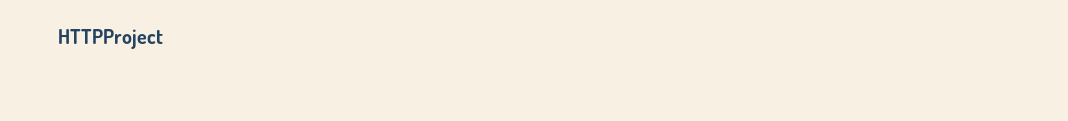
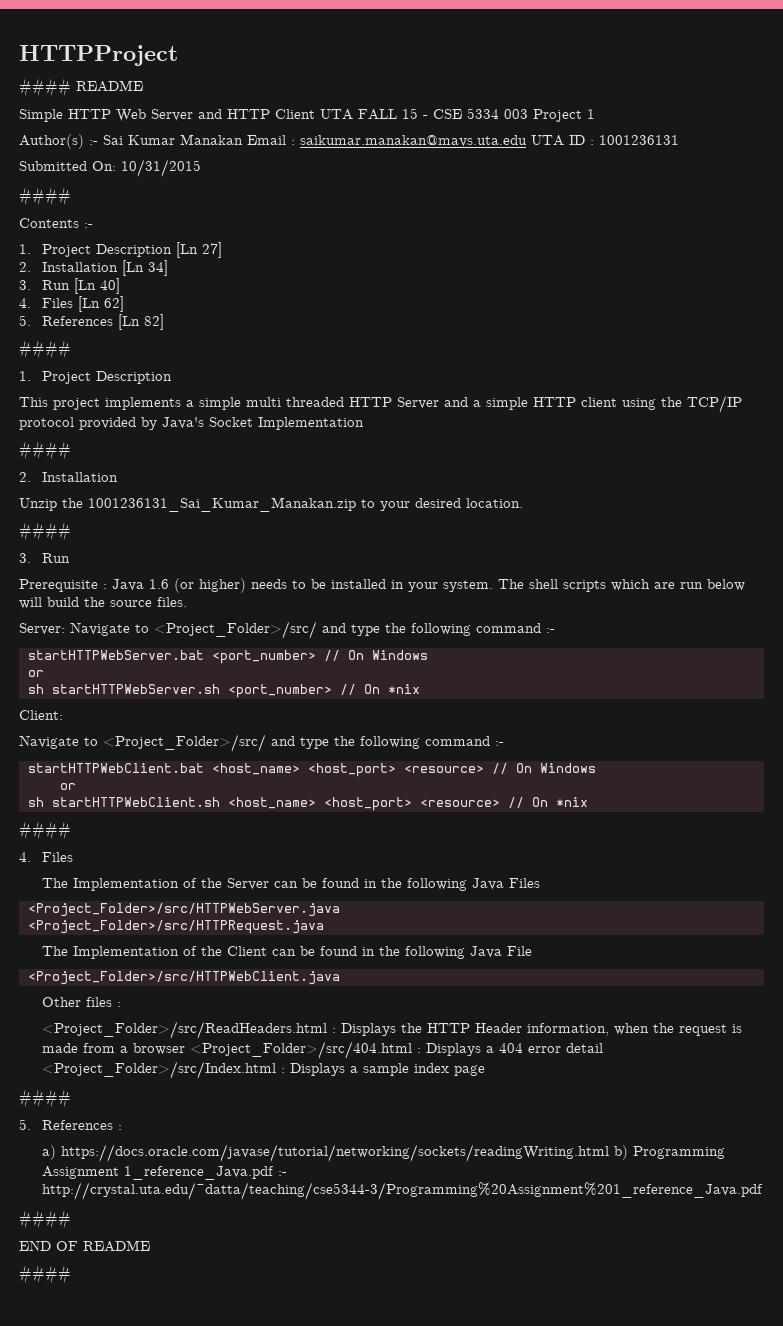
+ #### README
+ Simple HTTP Web Server and HTTP Client UTA FALL 15 - CSE 5334 003 Project 1
+ Author(s) :- Sai Kumar Manakan Email : saikumar.manakan@mavs.uta.edu UTA ID : 1001236131
+ Submitted On: 10/31/2015
+ ####
+ Contents :-
+ 1. Project Description [Ln 27]
+ 2. Installation [Ln 34]
+ 3. Run [Ln 40]
+ 4. Files [Ln 62]
+ 5. References [Ln 82]
+ ####
+ 1. Project Description
+ This project implements a simple multi threaded HTTP Server and a simple HTTP client using the TCP/IP protocol provided by Java's Socket Implementation
+ ####
+ 2. Installation
+ Unzip the 1001236131_Sai_Kumar_Manakan.zip to your desired location.
+ ####
+ 3. Run
+ Prerequisite : Java 1.6 (or higher) needs to be installed in your system. The shell scripts which are run below will build the source files.
+ Server: Navigate to <Project_Folder>/src/ and type the following command :-
+ startHTTPWebServer.bat <port_number> // On Windows
+ or
+ sh startHTTPWebServer.sh <port_number> // On *nix
+ Client:
+ Navigate to <Project_Folder>/src/ and type the following command :-
+ startHTTPWebClient.bat <host_name> <host_port> <resource> // On Windows
+ or
+ sh startHTTPWebClient.sh <host_name> <host_port> <resource> // On *nix
+ ####
+ 4. Files
+ The Implementation of the Server can be found in the following Java Files
+ <Project_Folder>/src/HTTPWebServer.java
+ <Project_Folder>/src/HTTPRequest.java
+ The Implementation of the Client can be found in the following Java File
+ <Project_Folder>/src/HTTPWebClient.java
+ Other files :
+ <Project_Folder>/src/ReadHeaders.html : Displays the HTTP Header information, when the request is made from a browser <Project_Folder>/src/404.html : Displays a 404 error detail <Project_Folder>/src/Index.html : Displays a sample index page
+ ####
+ 5. References :
+ a) https://docs.oracle.com/javase/tutorial/networking/sockets/readingWriting.html b) Programming Assignment 1_reference_Java.pdf :- http://crystal.uta.edu/~datta/teaching/cse5344-3/Programming%20Assignment%201_reference_Java.pdf
+ ####
+ END OF README
+ ####

